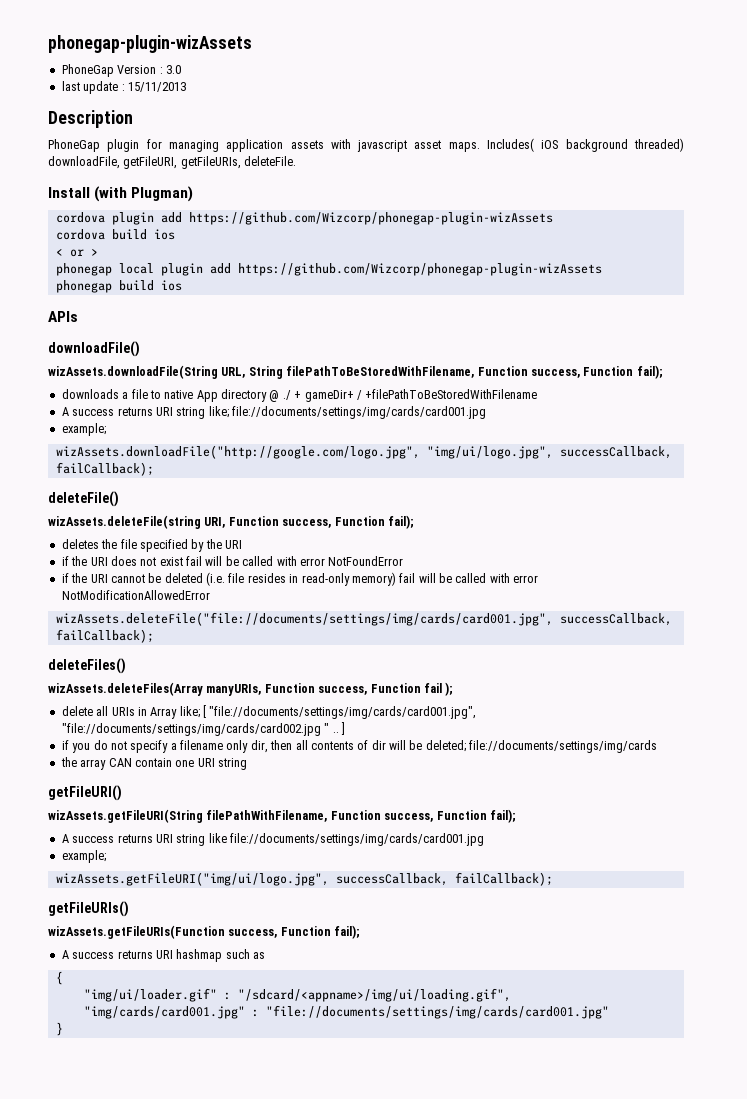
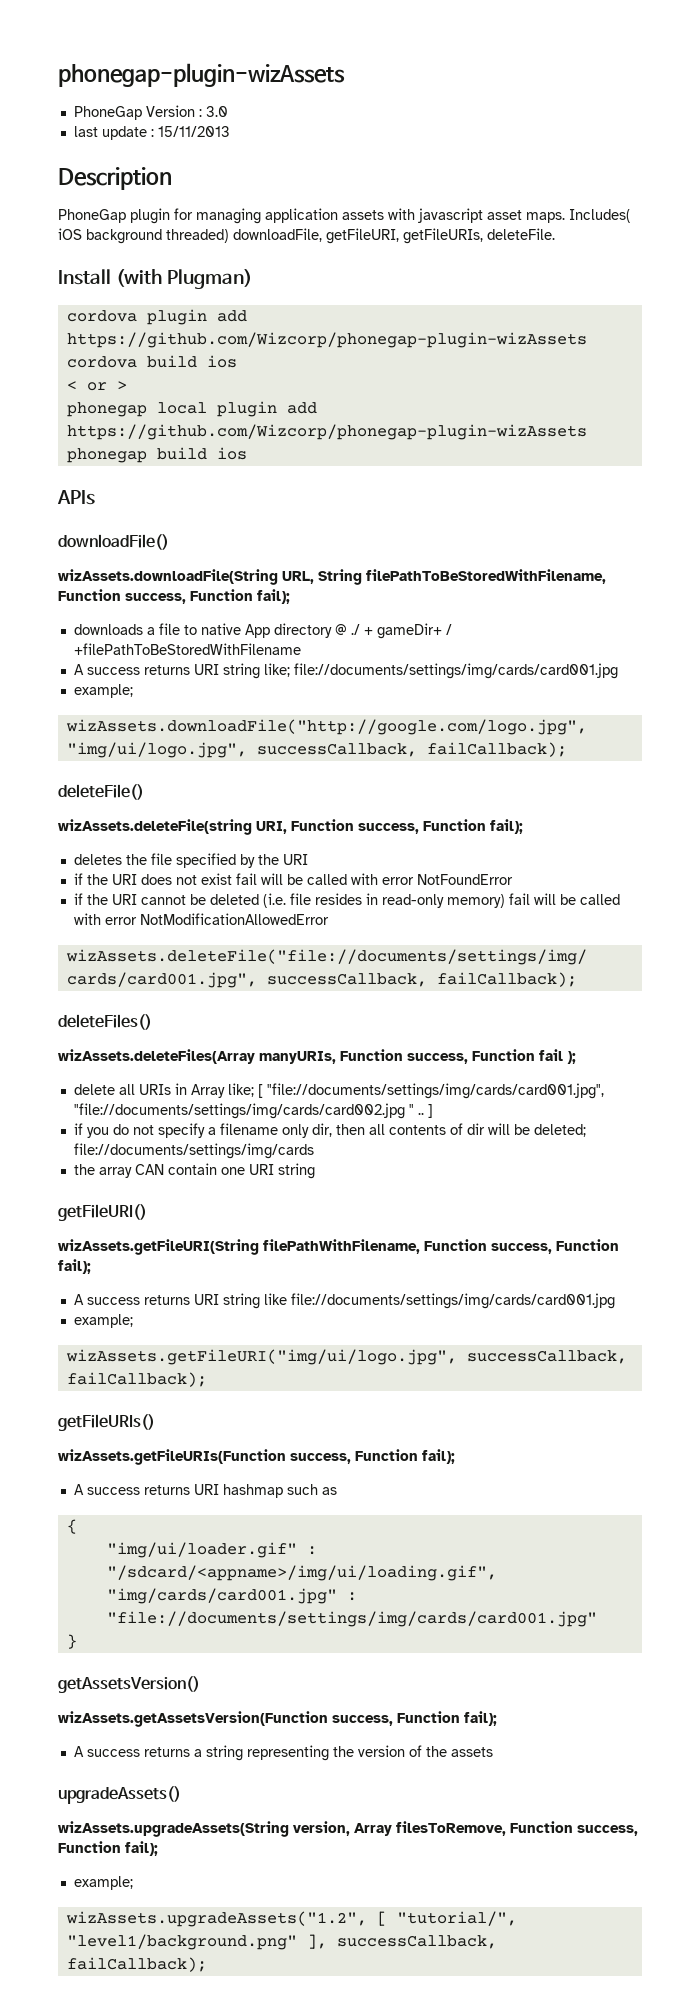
+ getAssetsVersion()
+ wizAssets.getAssetsVersion(Function success, Function fail);
+ A success returns a string representing the version of the assets
+ upgradeAssets()
+ wizAssets.upgradeAssets(String version, Array filesToRemove, Function success, Function fail);
+ example;
+ wizAssets.upgradeAssets("1.2", [ "tutorial/", "level1/background.png" ], successCallback, failCallback);

